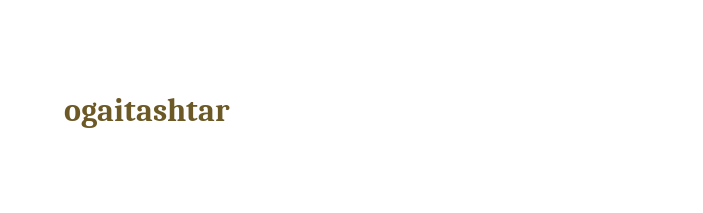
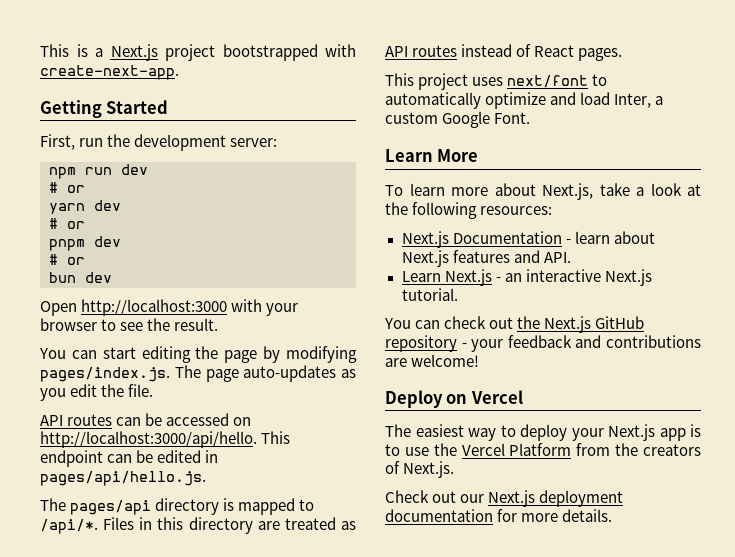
- ogaitashtar
+ This is a Next.js project bootstrapped with create-next-app.
+ Getting Started
+ First, run the development server:
+ npm run dev
+ # or
+ yarn dev
+ # or
+ pnpm dev
+ # or
+ bun dev
+ Open http://localhost:3000 with your browser to see the result.
+ You can start editing the page by modifying pages/index.js. The page auto-updates as you edit the file.
+ API routes can be accessed on http://localhost:3000/api/hello. This endpoint can be edited in pages/api/hello.js.
+ The pages/api directory is mapped to /api/*. Files in this directory are treated as API routes instead of React pages.
+ This project uses next/font to automatically optimize and load Inter, a custom Google Font.
+ Learn More
+ To learn more about Next.js, take a look at the following resources:
+ Next.js Documentation - learn about Next.js features and API.
+ Learn Next.js - an interactive Next.js tutorial.
+ You can check out the Next.js GitHub repository - your feedback and contributions are welcome!
+ Deploy on Vercel
+ The easiest way to deploy your Next.js app is to use the Vercel Platform from the creators of Next.js.
+ Check out our Next.js deployment documentation for more details.

